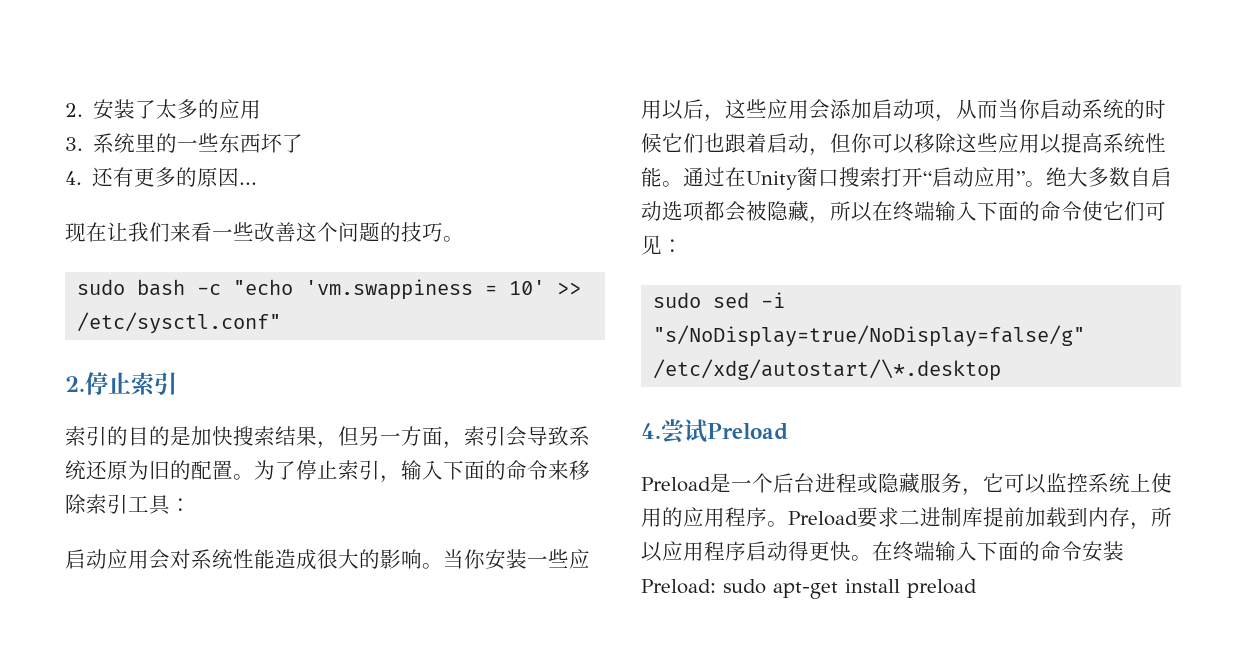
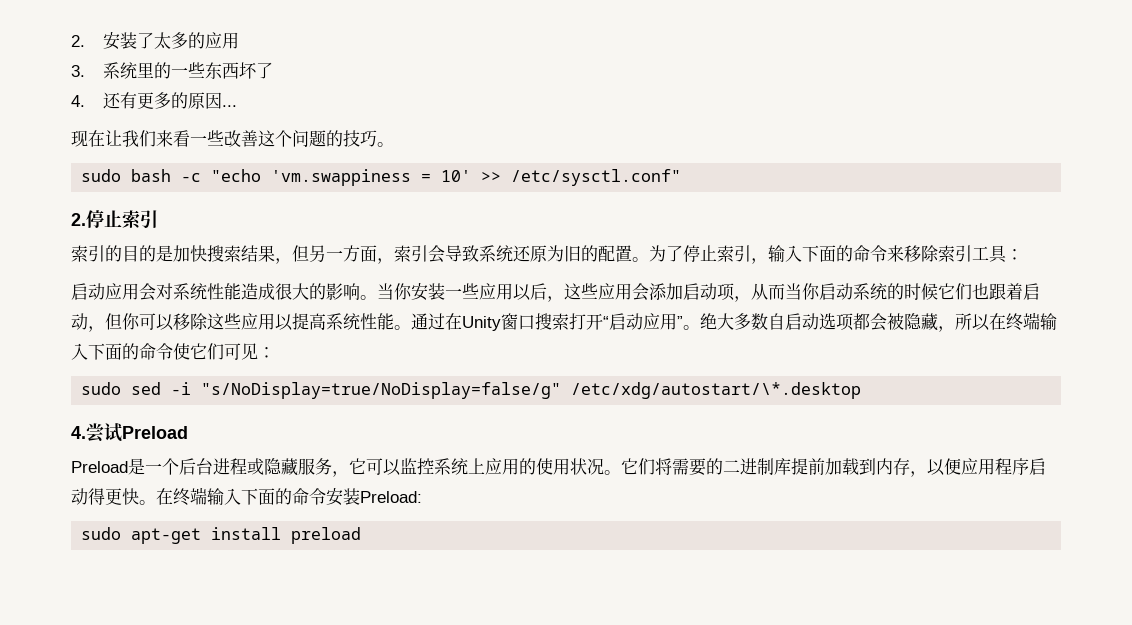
- Preload是一个后台进程或隐藏服务，它可以监控系统上使用的应用程序。Preload要求二进制库提前加载到内存，所以应用程序启动得更快。
+ Preload是一个后台进程或隐藏服务，它可以监控系统上应用的使用状况。它们将需要的二进制库提前加载到内存，以便应用程序启动得更快。
- 在终端输入下面的命令安装Preload: sudo apt-get install preload
+ 在终端输入下面的命令安装Preload:
+ sudo apt-get install preload

